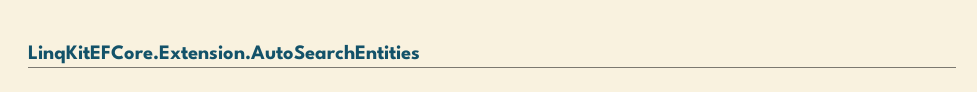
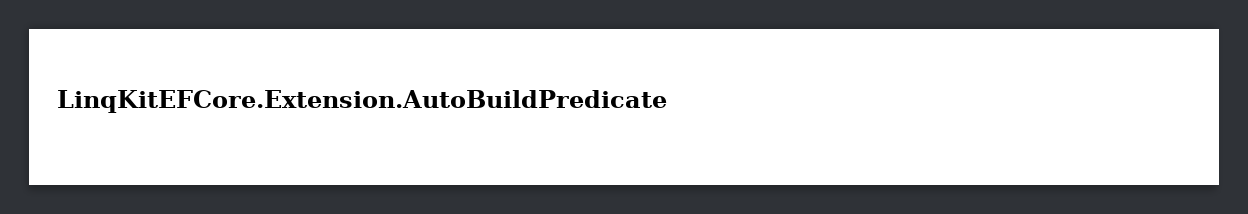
- LinqKitEFCore.Extension.AutoSearchEntities
+ LinqKitEFCore.Extension.AutoBuildPredicate

